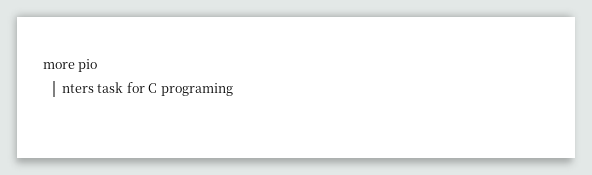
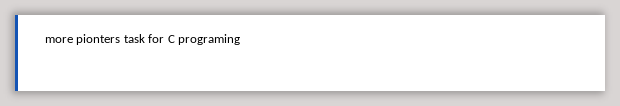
- more pio
- nters task for C programing
+ more pionters task for C programing

